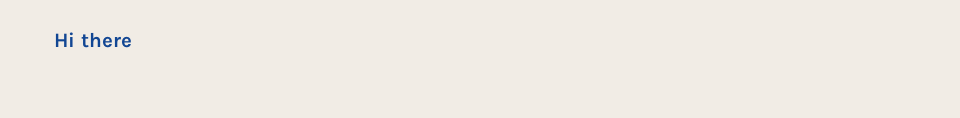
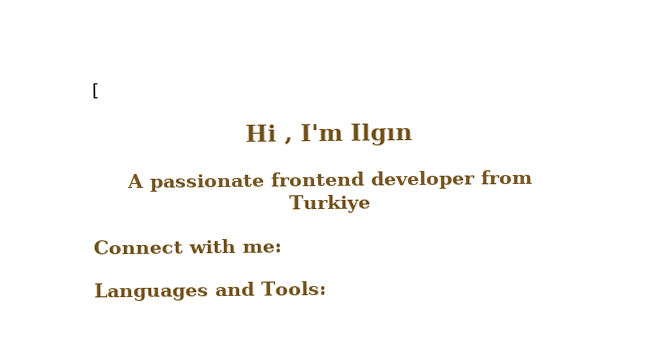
- Hi there
+ [
+ Hi , I'm Ilgın
+ A passionate frontend developer from Turkiye
+ Connect with me:
+ Languages and Tools:

